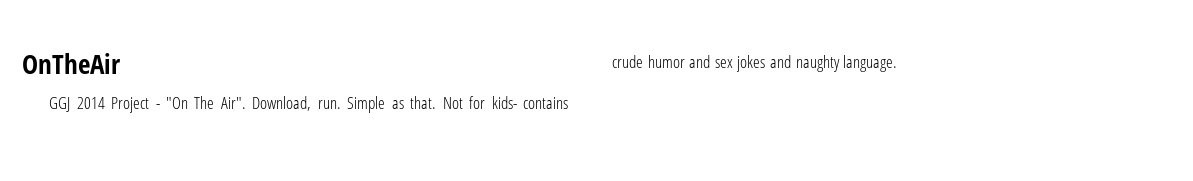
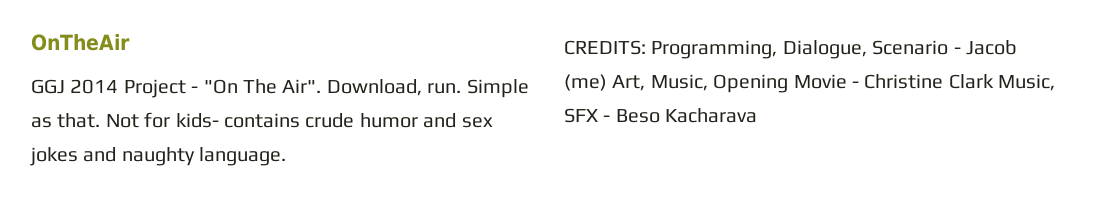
+ CREDITS: Programming, Dialogue, Scenario - Jacob (me) Art, Music, Opening Movie - Christine Clark Music, SFX - Beso Kacharava

